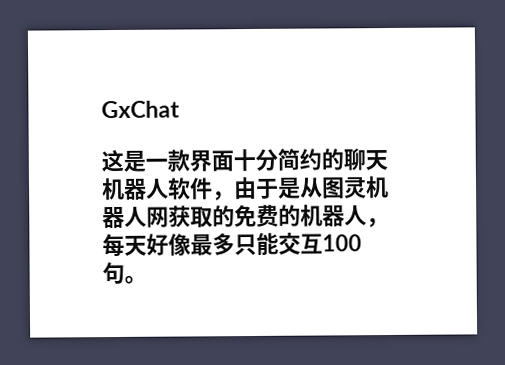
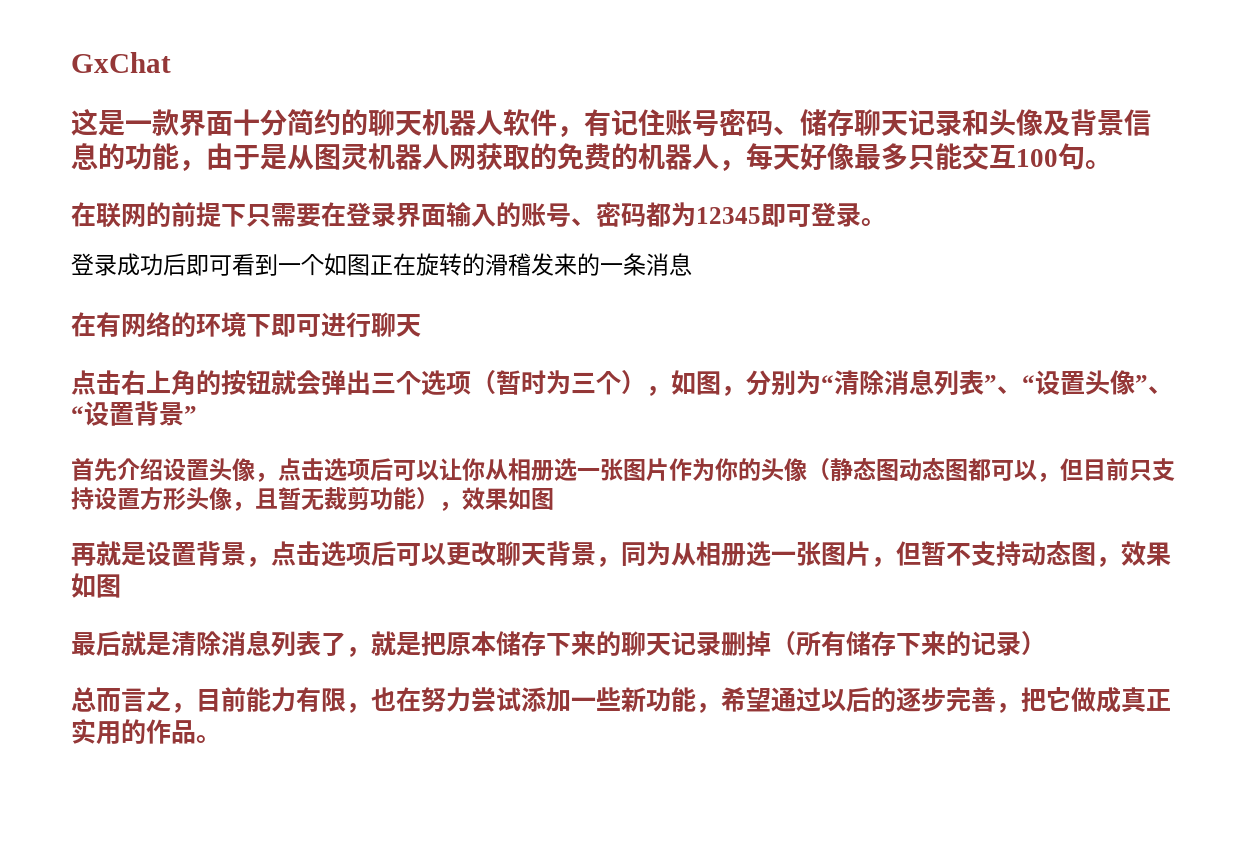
- 这是一款界面十分简约的聊天机器人软件，由于是从图灵机器人网获取的免费的机器人，每天好像最多只能交互100句。
+ 这是一款界面十分简约的聊天机器人软件，有记住账号密码、储存聊天记录和头像及背景信息的功能，由于是从图灵机器人网获取的免费的机器人，每天好像最多只能交互100句。
+ 在联网的前提下只需要在登录界面输入的账号、密码都为12345即可登录。
+ 登录成功后即可看到一个如图正在旋转的滑稽发来的一条消息
+ 在有网络的环境下即可进行聊天
+ 点击右上角的按钮就会弹出三个选项（暂时为三个），如图，分别为“清除消息列表”、“设置头像”、“设置背景”
+ 首先介绍设置头像，点击选项后可以让你从相册选一张图片作为你的头像（静态图动态图都可以，但目前只支持设置方形头像，且暂无裁剪功能），效果如图
+ 再就是设置背景，点击选项后可以更改聊天背景，同为从相册选一张图片，但暂不支持动态图，效果如图
+ 最后就是清除消息列表了，就是把原本储存下来的聊天记录删掉（所有储存下来的记录）
+ 总而言之，目前能力有限，也在努力尝试添加一些新功能，希望通过以后的逐步完善，把它做成真正实用的作品。

